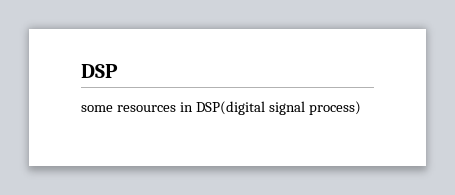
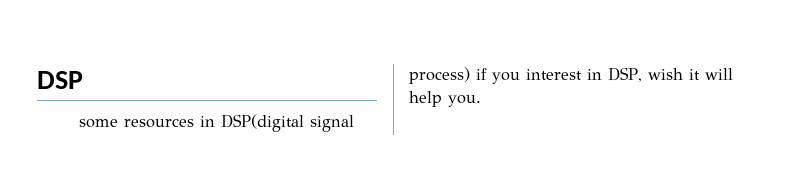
- some resources in DSP(digital signal process)
+ some resources in DSP(digital signal process) if you interest in DSP, wish it will help you.

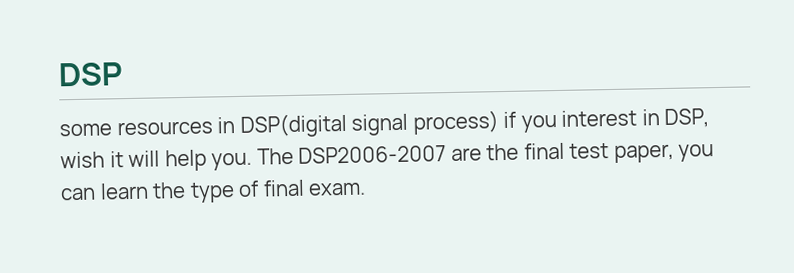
+ The DSP2006-2007 are the final test paper, you can learn the type of final exam.

